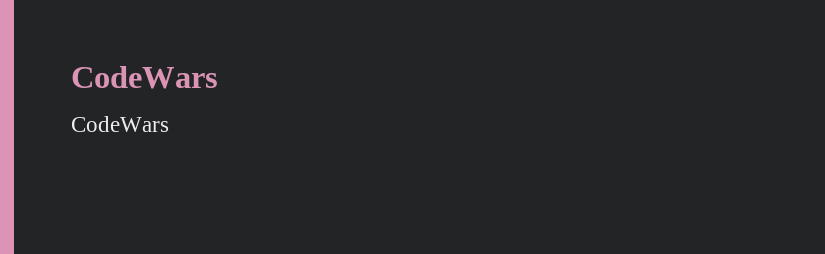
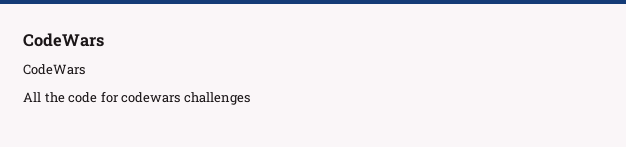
+ All the code for codewars challenges

